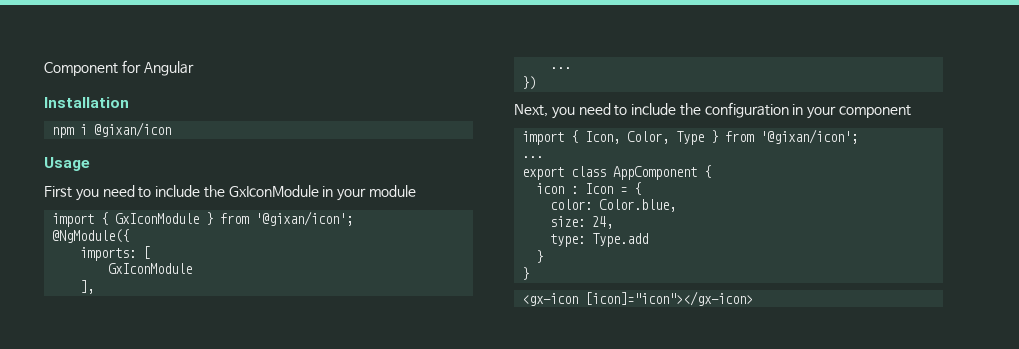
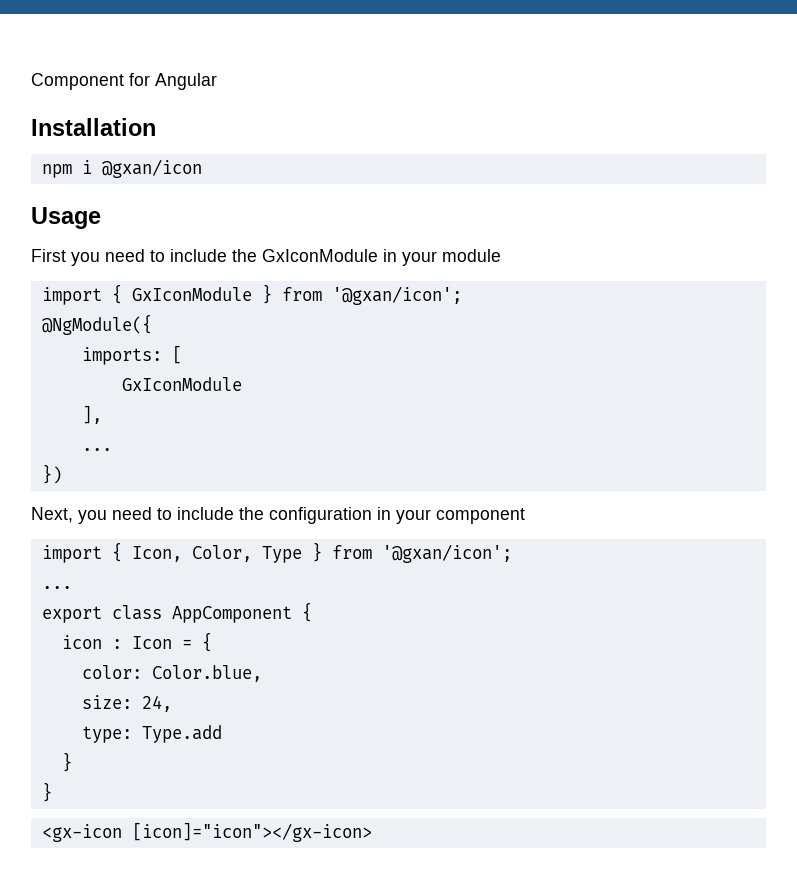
- npm i @gixan/icon
+ npm i @gxan/icon
- import { GxIconModule } from '@gixan/icon';
+ import { GxIconModule } from '@gxan/icon';
- import { Icon, Color, Type } from '@gixan/icon';
+ import { Icon, Color, Type } from '@gxan/icon';

